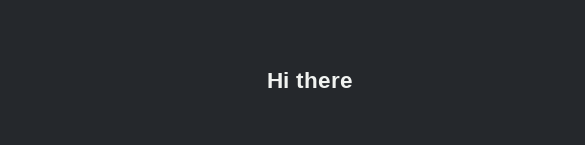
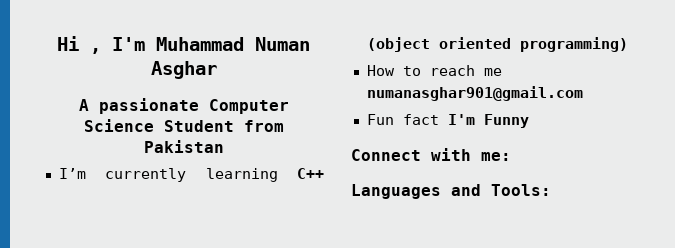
- Hi there
+ Hi , I'm Muhammad Numan Asghar
+ A passionate Computer Science Student from Pakistan
+ I’m currently learning C++ (object oriented programming)
+ How to reach me numanasghar901@gmail.com
+ Fun fact I'm Funny
+ Connect with me:
+ Languages and Tools:

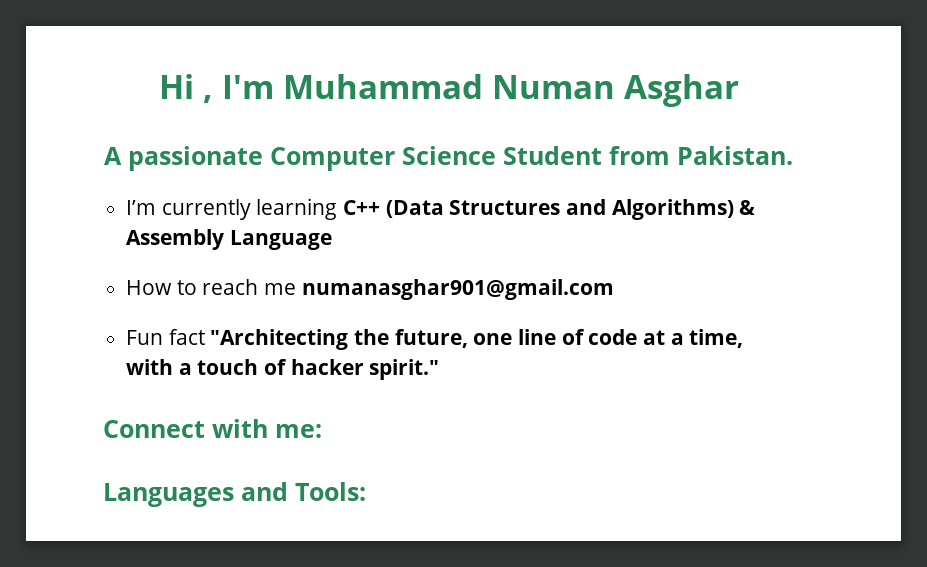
- A passionate Computer Science Student from Pakistan
+ A passionate Computer Science Student from Pakistan.
- I’m currently learning C++ (object oriented programming)
+ I’m currently learning C++ (Data Structures and Algorithms) & Assembly Language
- Fun fact I'm Funny
+ Fun fact "Architecting the future, one line of code at a time, with a touch of hacker spirit."

